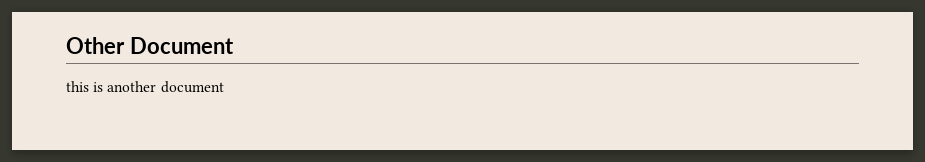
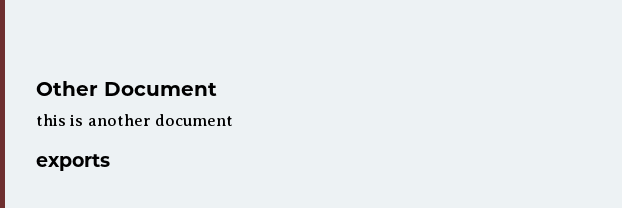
+ exports

